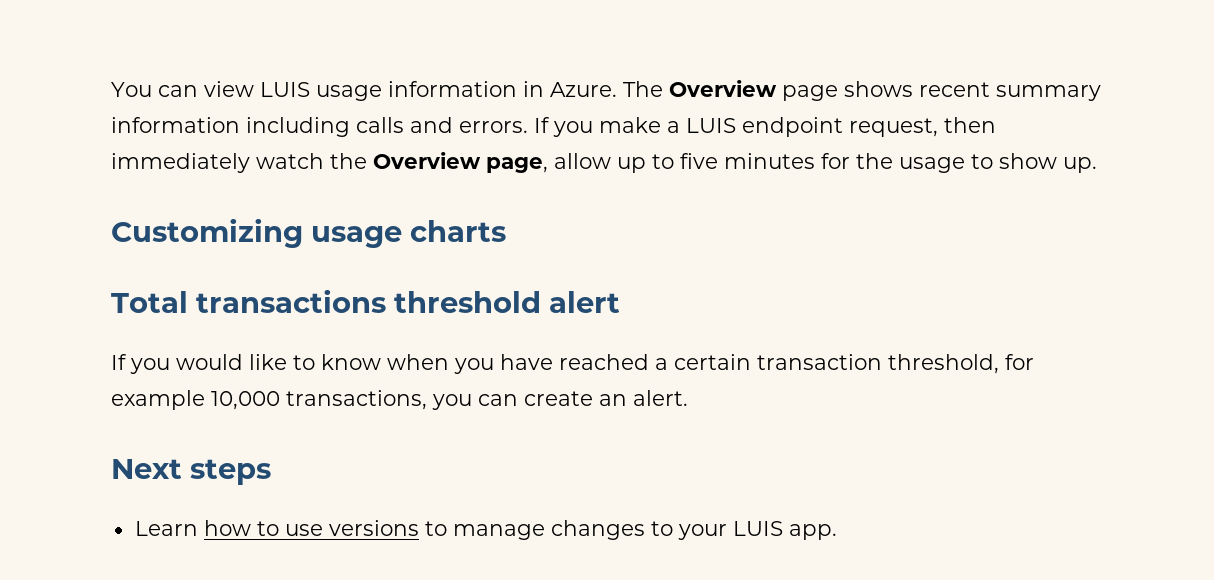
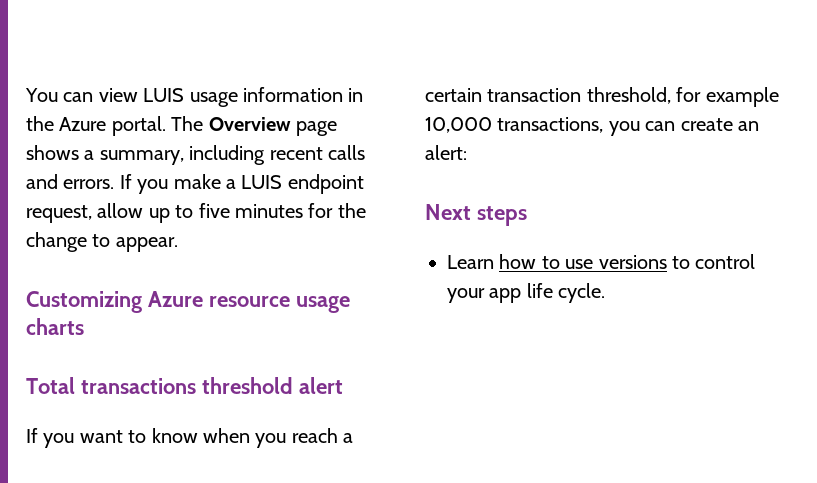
- You can view LUIS usage information in Azure.
+ You can view LUIS usage information in the Azure portal.
- The Overview page shows recent summary information including calls and errors.
+ The Overview page shows a summary, including recent calls and errors.
- If you make a LUIS endpoint request, then immediately watch the Overview page, allow up to five minutes for the usage to show up.
+ If you make a LUIS endpoint request, allow up to five minutes for the change to appear.
- Customizing usage charts
+ Customizing Azure resource usage charts
- If you would like to know when you have reached a certain transaction threshold, for example 10,000 transactions, you can create an alert.
+ If you want to know when you reach a certain transaction threshold, for example 10,000 transactions, you can create an alert:
- Learn how to use versions to manage changes to your LUIS app.
+ Learn how to use versions to control your app life cycle.

